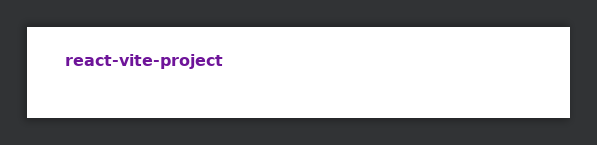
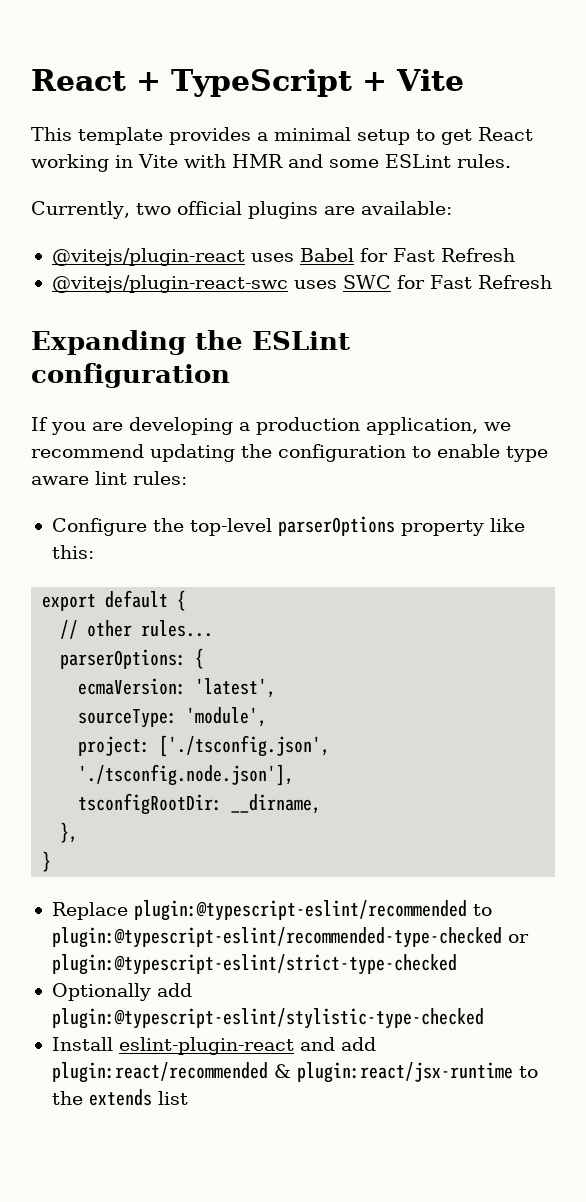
- react-vite-project
+ React + TypeScript + Vite
+ This template provides a minimal setup to get React working in Vite with HMR and some ESLint rules.
+ Currently, two official plugins are available:
+ @vitejs/plugin-react uses Babel for Fast Refresh
+ @vitejs/plugin-react-swc uses SWC for Fast Refresh
+ Expanding the ESLint configuration
+ If you are developing a production application, we recommend updating the configuration to enable type aware lint rules:
+ Configure the top-level parserOptions property like this:
+ export default {
+ // other rules...
+ parserOptions: {
+ ecmaVersion: 'latest',
+ sourceType: 'module',
+ project: ['./tsconfig.json', './tsconfig.node.json'],
+ tsconfigRootDir: __dirname,
+ },
+ }
+ Replace plugin:@typescript-eslint/recommended to plugin:@typescript-eslint/recommended-type-checked or plugin:@typescript-eslint/strict-type-checked
+ Optionally add plugin:@typescript-eslint/stylistic-type-checked
+ Install eslint-plugin-react and add plugin:react/recommended & plugin:react/jsx-runtime to the extends list

